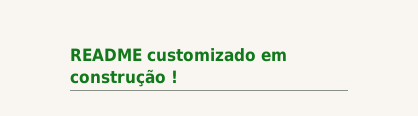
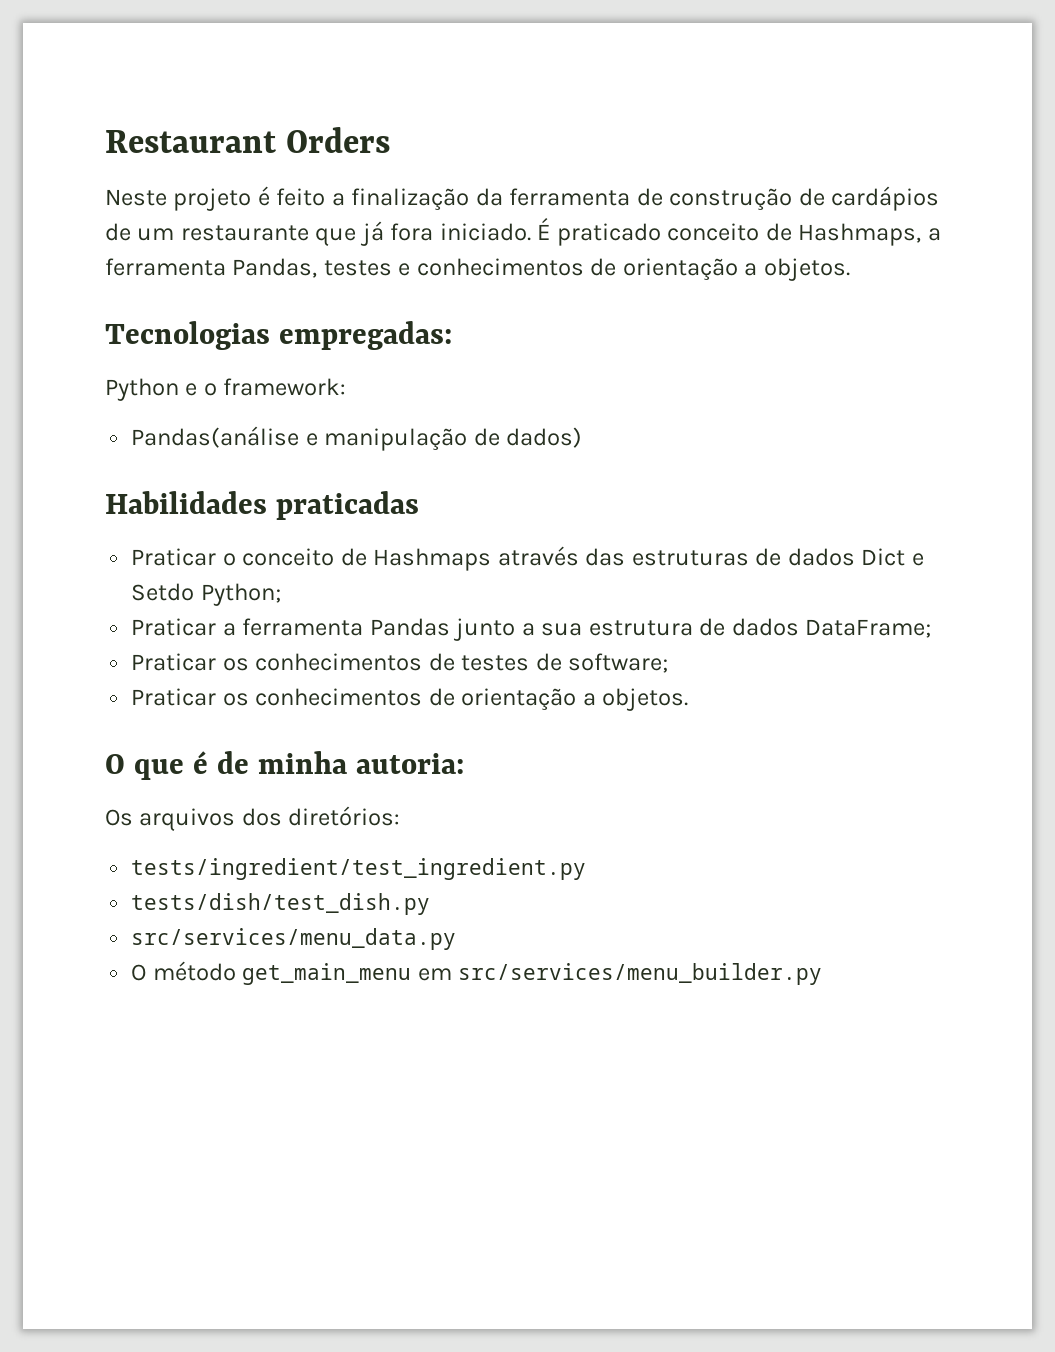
- README customizado em construção !
+ Restaurant Orders
+ Neste projeto é feito a finalização da ferramenta de construção de cardápios de um restaurante que já fora iniciado. É praticado conceito de Hashmaps, a ferramenta Pandas, testes e conhecimentos de orientação a objetos.
+ Tecnologias empregadas:
+ Python e o framework:
+ Pandas(análise e manipulação de dados)
+ Habilidades praticadas
+ Praticar o conceito de Hashmaps através das estruturas de dados Dict e Setdo Python;
+ Praticar a ferramenta Pandas junto a sua estrutura de dados DataFrame;
+ Praticar os conhecimentos de testes de software;
+ Praticar os conhecimentos de orientação a objetos.
+ O que é de minha autoria:
+ Os arquivos dos diretórios:
+ tests/ingredient/test_ingredient.py
+ tests/dish/test_dish.py
+ src/services/menu_data.py
+ O método get_main_menu em src/services/menu_builder.py

